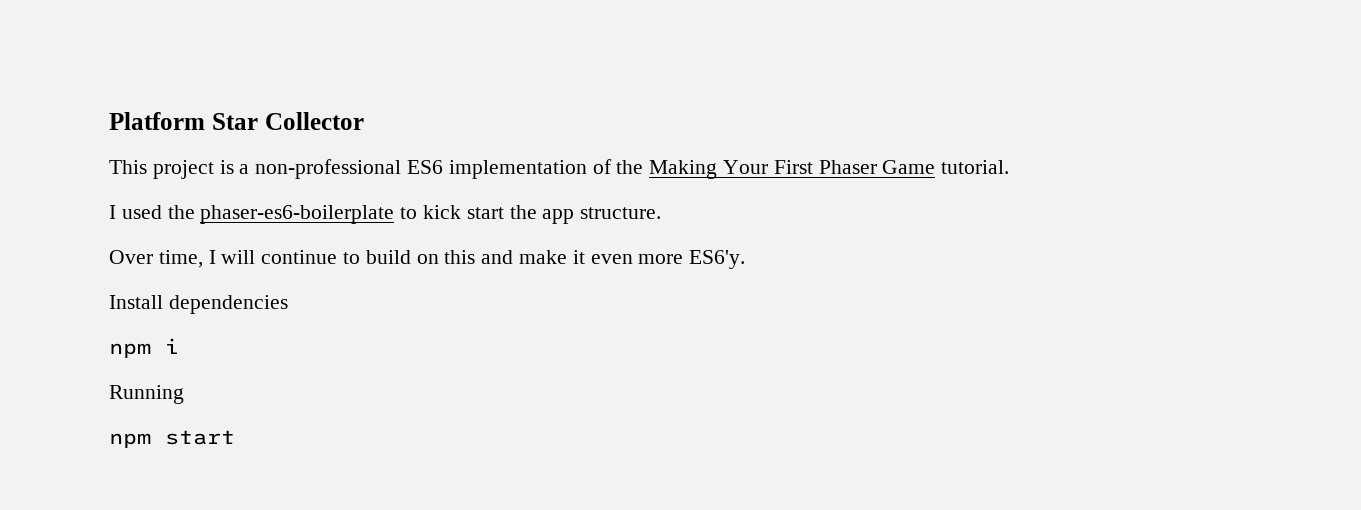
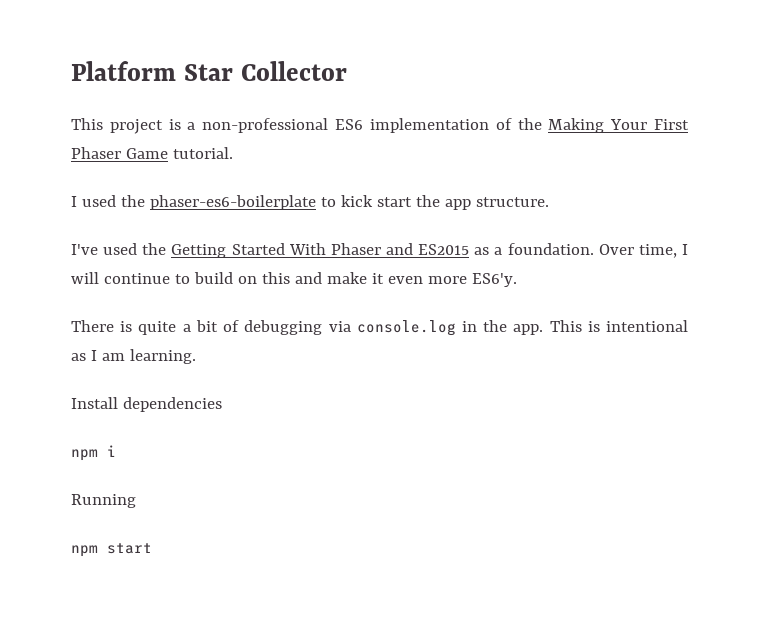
+ I've used the Getting Started With Phaser and ES2015 as a foundation.
+ There is quite a bit of debugging via console.log in the app. This is intentional as I am learning.

